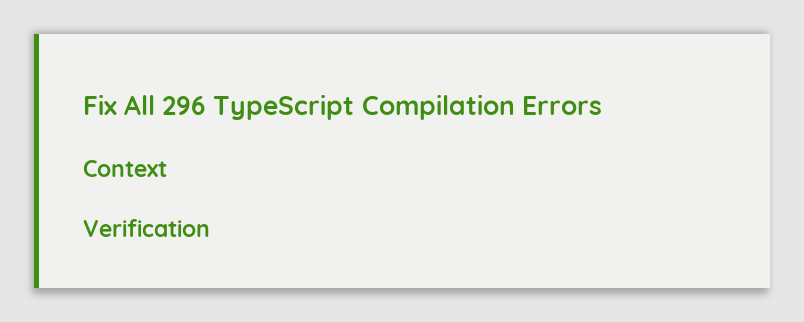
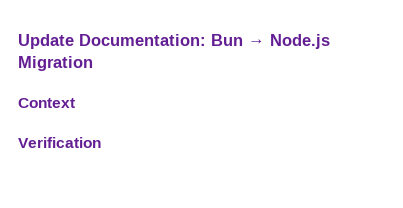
- Fix All 296 TypeScript Compilation Errors
+ Update Documentation: Bun → Node.js Migration

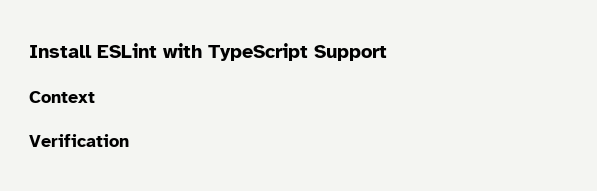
- Update Documentation: Bun → Node.js Migration
+ Install ESLint with TypeScript Support

